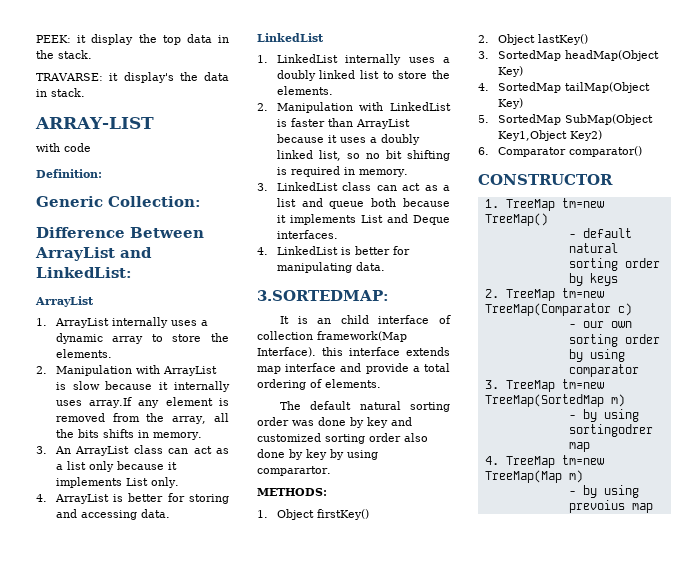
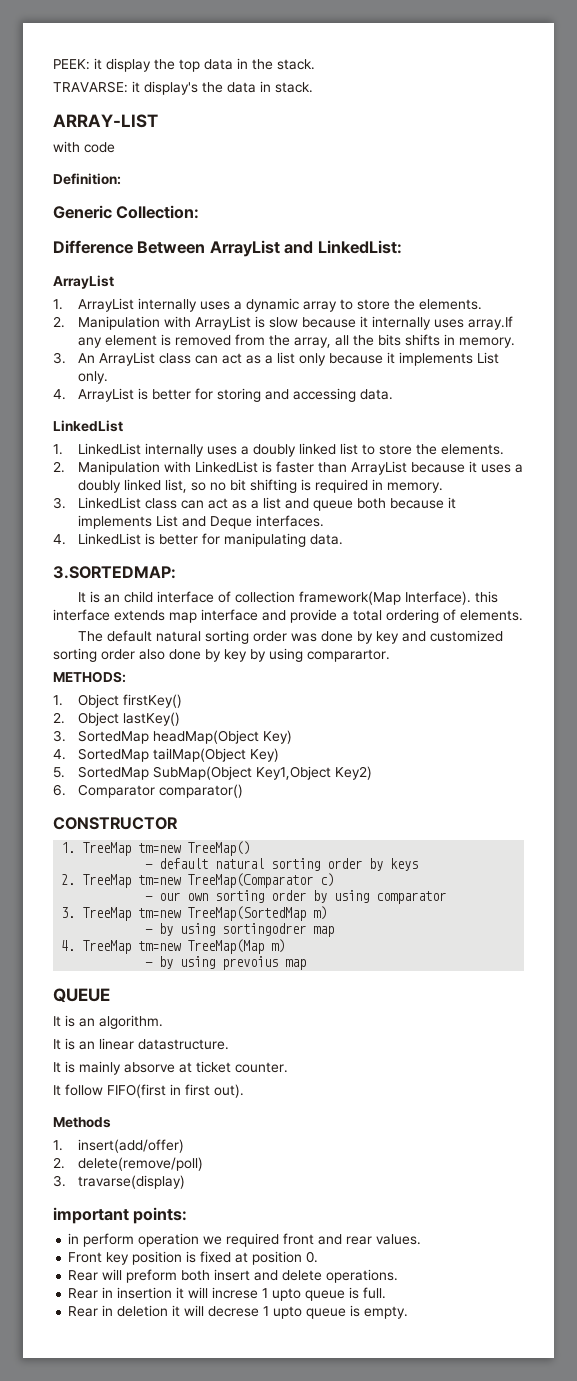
+ QUEUE
+ It is an algorithm.
+ It is an linear datastructure.
+ It is mainly absorve at ticket counter.
+ It follow FIFO(first in first out).
+ Methods
+ 1. insert(add/offer)
+ 2. delete(remove/poll)
+ 3. travarse(display)
+ important points:
+ in perform operation we required front and rear values.
+ Front key position is fixed at position 0.
+ Rear will preform both insert and delete operations.
+ Rear in insertion it will increse 1 upto queue is full.
+ Rear in deletion it will decrese 1 upto queue is empty.

